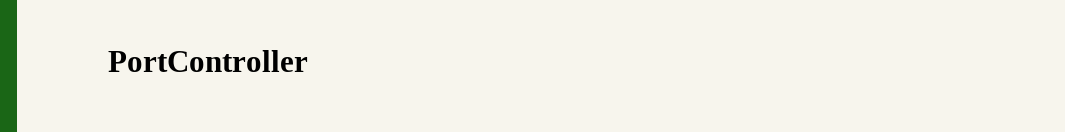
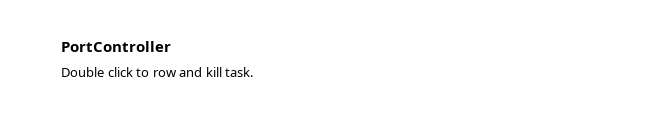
+ Double click to row and kill task.

